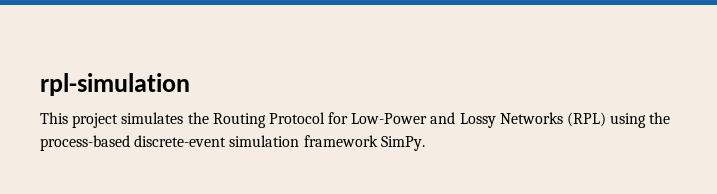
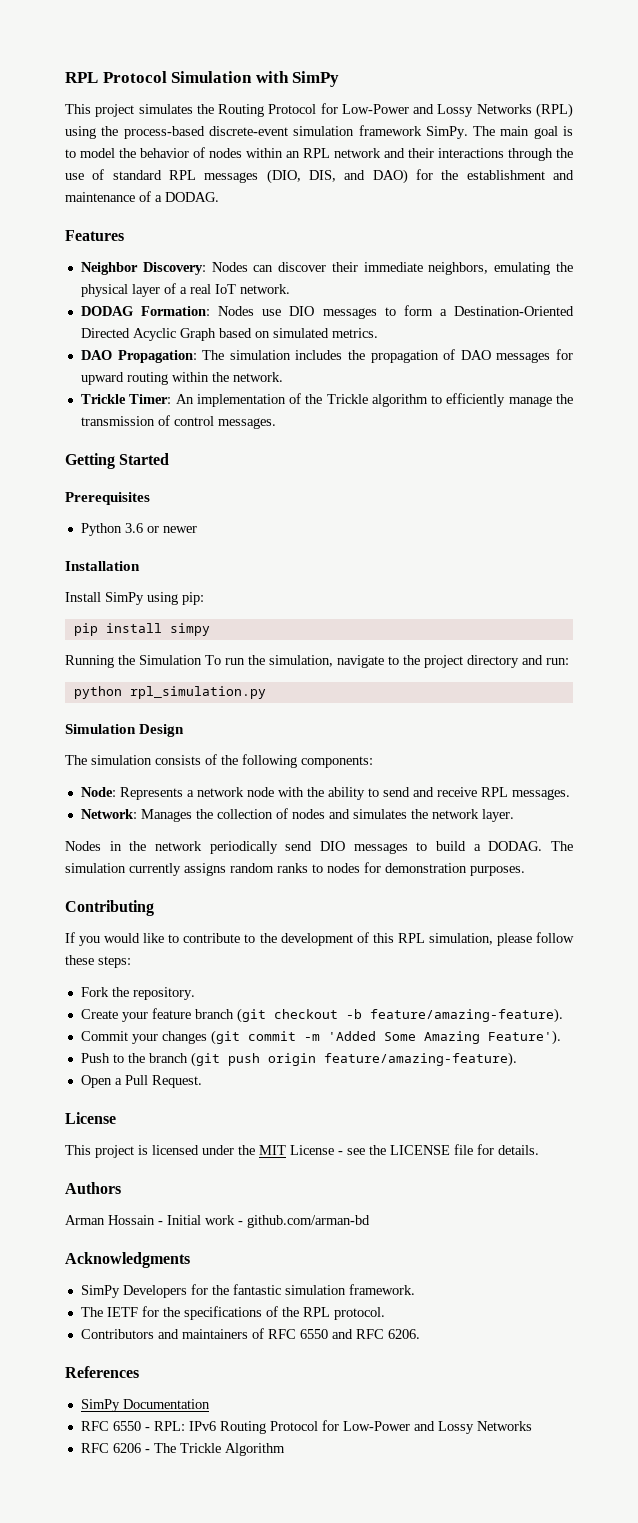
- rpl-simulation
+ RPL Protocol Simulation with SimPy
+ The main goal is to model the behavior of nodes within an RPL network and their interactions through the use of standard RPL messages (DIO, DIS, and DAO) for the establishment and maintenance of a DODAG.
+ Features
+ Neighbor Discovery: Nodes can discover their immediate neighbors, emulating the physical layer of a real IoT network.
+ DODAG Formation: Nodes use DIO messages to form a Destination-Oriented Directed Acyclic Graph based on simulated metrics.
+ DAO Propagation: The simulation includes the propagation of DAO messages for upward routing within the network.
+ Trickle Timer: An implementation of the Trickle algorithm to efficiently manage the transmission of control messages.
+ Getting Started
+ Prerequisites
+ Python 3.6 or newer
+ Installation
+ Install SimPy using pip:
+ pip install simpy
+ Running the Simulation To run the simulation, navigate to the project directory and run:
+ python rpl_simulation.py
+ Simulation Design
+ The simulation consists of the following components:
+ Node: Represents a network node with the ability to send and receive RPL messages.
+ Network: Manages the collection of nodes and simulates the network layer.
+ Nodes in the network periodically send DIO messages to build a DODAG. The simulation currently assigns random ranks to nodes for demonstration purposes.
+ Contributing
+ If you would like to contribute to the development of this RPL simulation, please follow these steps:
+ Fork the repository.
+ Create your feature branch (git checkout -b feature/amazing-feature).
+ Commit your changes (git commit -m 'Added Some Amazing Feature').
+ Push to the branch (git push origin feature/amazing-feature).
+ Open a Pull Request.
+ License
+ This project is licensed under the MIT License - see the LICENSE file for details.
+ Authors
+ Arman Hossain - Initial work - github.com/arman-bd
+ Acknowledgments
+ SimPy Developers for the fantastic simulation framework.
+ The IETF for the specifications of the RPL protocol.
+ Contributors and maintainers of RFC 6550 and RFC 6206.
+ References
+ SimPy Documentation
+ RFC 6550 - RPL: IPv6 Routing Protocol for Low-Power and Lossy Networks
+ RFC 6206 - The Trickle Algorithm

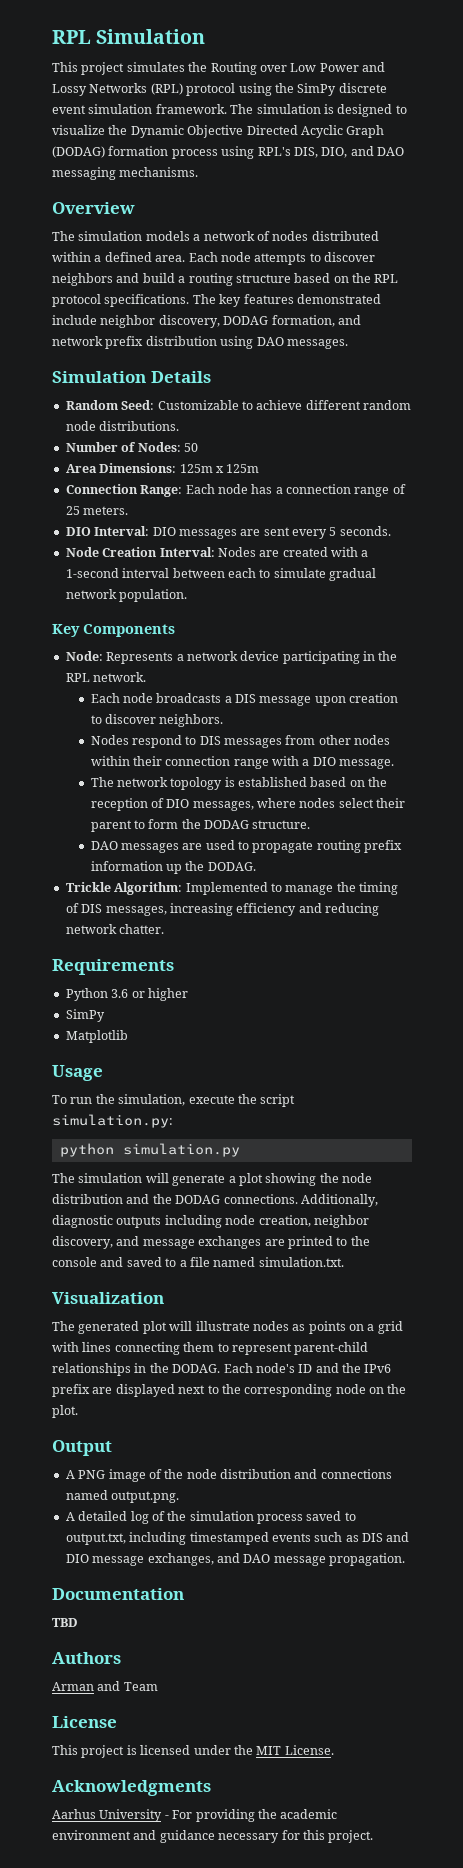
- RPL Protocol Simulation with SimPy
+ RPL Simulation
- This project simulates the Routing Protocol for Low-Power and Lossy Networks (RPL) using the process-based discrete-event simulation framework SimPy. The main goal is to model the behavior of nodes within an RPL network and their interactions through the use of standard RPL messages (DIO, DIS, and DAO) for the establishment and maintenance of a DODAG.
- Features
- Neighbor Discovery: Nodes can discover their immediate neighbors, emulating the physical layer of a real IoT network.
- DODAG Formation: Nodes use DIO messages to form a Destination-Oriented Directed Acyclic Graph based on simulated metrics.
- DAO Propagation: The simulation includes the propagation of DAO messages for upward routing within the network.
- Trickle Timer: An implementation of the Trickle algorithm to efficiently manage the transmission of control messages.
- Getting Started
- Prerequisites
- Python 3.6 or newer
- Installation
- Install SimPy using pip:
- pip install simpy
- Running the Simulation To run the simulation, navigate to the project directory and run:
- python rpl_simulation.py
- Simulation Design
- The simulation consists of the following components:
- Node: Represents a network node with the ability to send and receive RPL messages.
- Network: Manages the collection of nodes and simulates the network layer.
- Nodes in the network periodically send DIO messages to build a DODAG. The simulation currently assigns random ranks to nodes for demonstration purposes.
- Contributing
- If you would like to contribute to the development of this RPL simulation, please follow these steps:
- Fork the repository.
- Create your feature branch (git checkout -b feature/amazing-feature).
- Commit your changes (git commit -m 'Added Some Amazing Feature').
- Push to the branch (git push origin feature/amazing-feature).
- Open a Pull Request.
+ This project simulates the Routing over Low Power and Lossy Networks (RPL) protocol using the SimPy discrete event simulation framework. The simulation is designed to visualize the Dynamic Objective Directed Acyclic Graph (DODAG) formation process using RPL's DIS, DIO, and DAO messaging mechanisms.
+ Overview
+ The simulation models a network of nodes distributed within a defined area. Each node attempts to discover neighbors and build a routing structure based on the RPL protocol specifications. The key features demonstrated include neighbor discovery, DODAG formation, and network prefix distribution using DAO messages.
+ Simulation Details
+ Random Seed: Customizable to achieve different random node distributions.
+ Number of Nodes: 50
+ Area Dimensions: 125m x 125m
+ Connection Range: Each node has a connection range of 25 meters.
+ DIO Interval: DIO messages are sent every 5 seconds.
+ Node Creation Interval: Nodes are created with a 1-second interval between each to simulate gradual network population.
+ Key Components
+ Node: Represents a network device participating in the RPL network.
+ Each node broadcasts a DIS message upon creation to discover neighbors.
+ Nodes respond to DIS messages from other nodes within their connection range with a DIO message.
+ The network topology is established based on the reception of DIO messages, where nodes select their parent to form the DODAG structure.
+ DAO messages are used to propagate routing prefix information up the DODAG.
+ Trickle Algorithm: Implemented to manage the timing of DIS messages, increasing efficiency and reducing network chatter.
+ Requirements
+ Python 3.6 or higher
+ SimPy
+ Matplotlib
+ Usage
+ To run the simulation, execute the script simulation.py:
+ python simulation.py
+ The simulation will generate a plot showing the node distribution and the DODAG connections. Additionally, diagnostic outputs including node creation, neighbor discovery, and message exchanges are printed to the console and saved to a file named simulation.txt.
+ Visualization
+ The generated plot will illustrate nodes as points on a grid with lines connecting them to represent parent-child relationships in the DODAG. Each node's ID and the IPv6 prefix are displayed next to the corresponding node on the plot.
+ Output
+ A PNG image of the node distribution and connections named output.png.
+ A detailed log of the simulation process saved to output.txt, including timestamped events such as DIS and DIO message exchanges, and DAO message propagation.
+ Documentation
+ TBD
+ Authors
+ Arman and Team
- This project is licensed under the MIT License - see the LICENSE file for details.
- Authors
- Arman Hossain - Initial work - github.com/arman-bd
+ This project is licensed under the MIT License.
  Acknowledgments
- SimPy Developers for the fantastic simulation framework.
- The IETF for the specifications of the RPL protocol.
- Contributors and maintainers of RFC 6550 and RFC 6206.
- References
- SimPy Documentation
- RFC 6550 - RPL: IPv6 Routing Protocol for Low-Power and Lossy Networks
- RFC 6206 - The Trickle Algorithm
+ Aarhus University - For providing the academic environment and guidance necessary for this project.

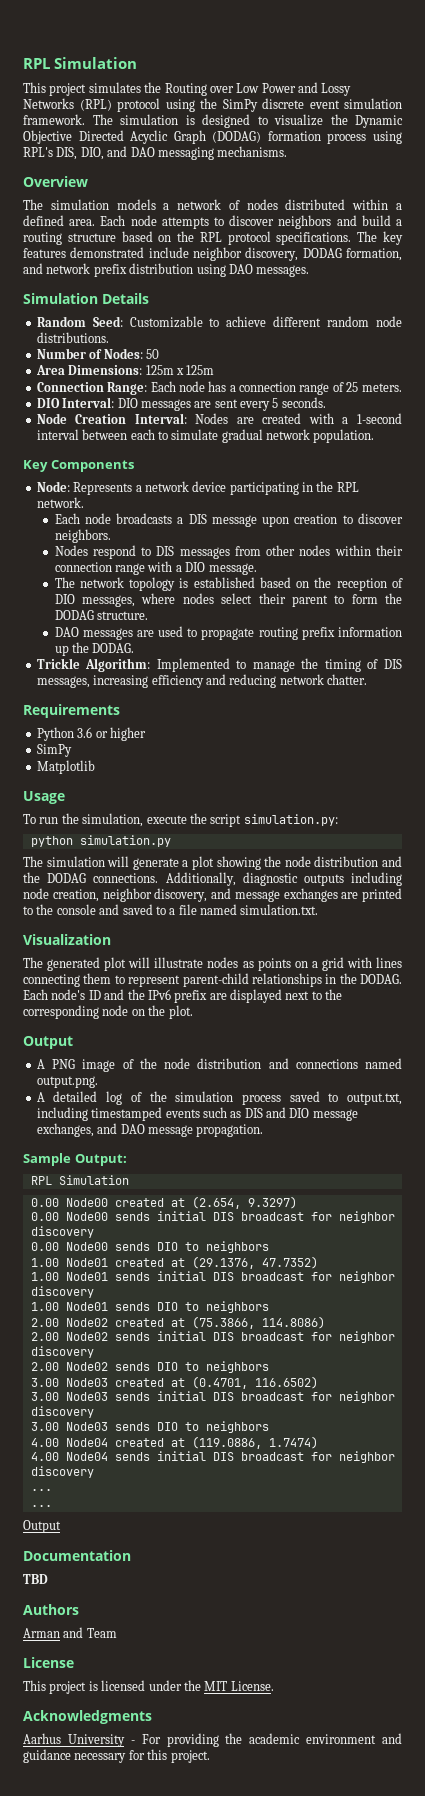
+ Sample Output:
+ RPL Simulation
+ 0.00 Node00 created at (2.654, 9.3297)
+ 0.00 Node00 sends initial DIS broadcast for neighbor discovery
+ 0.00 Node00 sends DIO to neighbors
+ 1.00 Node01 created at (29.1376, 47.7352)
+ 1.00 Node01 sends initial DIS broadcast for neighbor discovery
+ 1.00 Node01 sends DIO to neighbors
+ 2.00 Node02 created at (75.3866, 114.8086)
+ 2.00 Node02 sends initial DIS broadcast for neighbor discovery
+ 2.00 Node02 sends DIO to neighbors
+ 3.00 Node03 created at (0.4701, 116.6502)
+ 3.00 Node03 sends initial DIS broadcast for neighbor discovery
+ 3.00 Node03 sends DIO to neighbors
+ 4.00 Node04 created at (119.0886, 1.7474)
+ 4.00 Node04 sends initial DIS broadcast for neighbor discovery
+ ...
+ ...
+ Output

